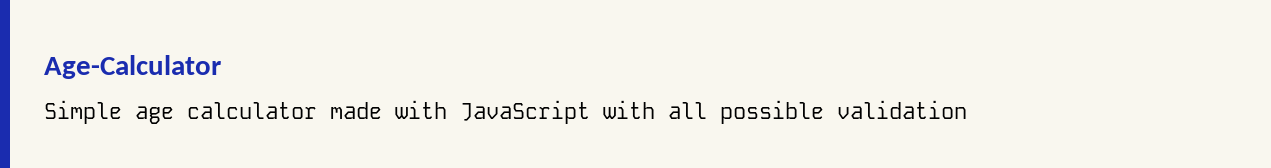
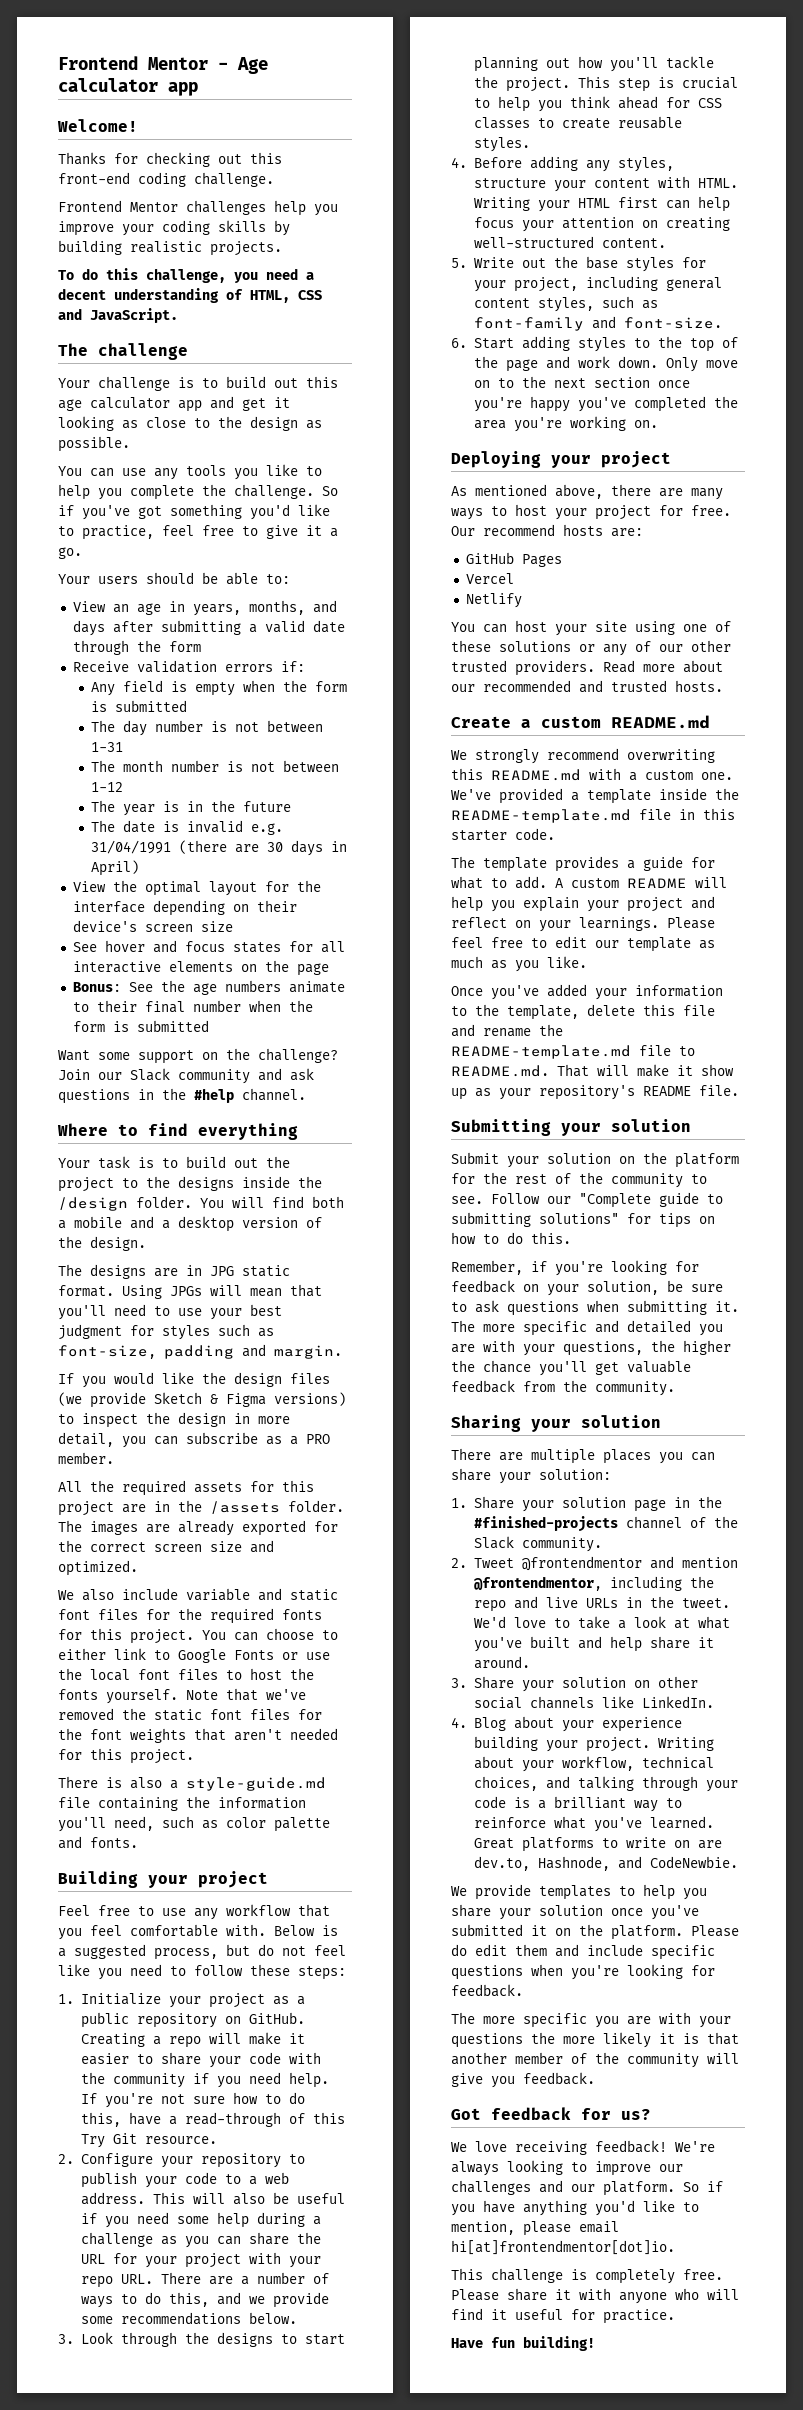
- Age-Calculator
- Simple age calculator made with JavaScript with all possible validation
+ Frontend Mentor - Age calculator app
+ Welcome!
+ Thanks for checking out this front-end coding challenge.
+ Frontend Mentor challenges help you improve your coding skills by building realistic projects.
+ To do this challenge, you need a decent understanding of HTML, CSS and JavaScript.
+ The challenge
+ Your challenge is to build out this age calculator app and get it looking as close to the design as possible.
+ You can use any tools you like to help you complete the challenge. So if you've got something you'd like to practice, feel free to give it a go.
+ Your users should be able to:
+ View an age in years, months, and days after submitting a valid date through the form
+ Receive validation errors if:
+ Any field is empty when the form is submitted
+ The day number is not between 1-31
+ The month number is not between 1-12
+ The year is in the future
+ The date is invalid e.g. 31/04/1991 (there are 30 days in April)
+ View the optimal layout for the interface depending on their device's screen size
+ See hover and focus states for all interactive elements on the page
+ Bonus: See the age numbers animate to their final number when the form is submitted
+ Want some support on the challenge? Join our Slack community and ask questions in the #help channel.
+ Where to find everything
+ Your task is to build out the project to the designs inside the /design folder. You will find both a mobile and a desktop version of the design.
+ The designs are in JPG static format. Using JPGs will mean that you'll need to use your best judgment for styles such as font-size, padding and margin.
+ If you would like the design files (we provide Sketch & Figma versions) to inspect the design in more detail, you can subscribe as a PRO member.
+ All the required assets for this project are in the /assets folder. The images are already exported for the correct screen size and optimized.
+ We also include variable and static font files for the required fonts for this project. You can choose to either link to Google Fonts or use the local font files to host the fonts yourself. Note that we've removed the static font files for the font weights that aren't needed for this project.
+ There is also a style-guide.md file containing the information you'll need, such as color palette and fonts.
+ Building your project
+ Feel free to use any workflow that you feel comfortable with. Below is a suggested process, but do not feel like you need to follow these steps:
+ 1. Initialize your project as a public repository on GitHub. Creating a repo will make it easier to share your code with the community if you need help. If you're not sure how to do this, have a read-through of this Try Git resource.
+ 2. Configure your repository to publish your code to a web address. This will also be useful if you need some help during a challenge as you can share the URL for your project with your repo URL. There are a number of ways to do this, and we provide some recommendations below.
+ 3. Look through the designs to start planning out how you'll tackle the project. This step is crucial to help you think ahead for CSS classes to create reusable styles.
+ 4. Before adding any styles, structure your content with HTML. Writing your HTML first can help focus your attention on creating well-structured content.
+ 5. Write out the base styles for your project, including general content styles, such as font-family and font-size.
+ 6. Start adding styles to the top of the page and work down. Only move on to the next section once you're happy you've completed the area you're working on.
+ Deploying your project
+ As mentioned above, there are many ways to host your project for free. Our recommend hosts are:
+ GitHub Pages
+ Vercel
+ Netlify
+ You can host your site using one of these solutions or any of our other trusted providers. Read more about our recommended and trusted hosts.
+ Create a custom README.md
+ We strongly recommend overwriting this README.md with a custom one. We've provided a template inside the README-template.md file in this starter code.
+ The template provides a guide for what to add. A custom README will help you explain your project and reflect on your learnings. Please feel free to edit our template as much as you like.
+ Once you've added your information to the template, delete this file and rename the README-template.md file to README.md. That will make it show up as your repository's README file.
+ Submitting your solution
+ Submit your solution on the platform for the rest of the community to see. Follow our "Complete guide to submitting solutions" for tips on how to do this.
+ Remember, if you're looking for feedback on your solution, be sure to ask questions when submitting it. The more specific and detailed you are with your questions, the higher the chance you'll get valuable feedback from the community.
+ Sharing your solution
+ There are multiple places you can share your solution:
+ 1. Share your solution page in the #finished-projects channel of the Slack community.
+ 2. Tweet @frontendmentor and mention @frontendmentor, including the repo and live URLs in the tweet. We'd love to take a look at what you've built and help share it around.
+ 3. Share your solution on other social channels like LinkedIn.
+ 4. Blog about your experience building your project. Writing about your workflow, technical choices, and talking through your code is a brilliant way to reinforce what you've learned. Great platforms to write on are dev.to, Hashnode, and CodeNewbie.
+ We provide templates to help you share your solution once you've submitted it on the platform. Please do edit them and include specific questions when you're looking for feedback.
+ The more specific you are with your questions the more likely it is that another member of the community will give you feedback.
+ Got feedback for us?
+ We love receiving feedback! We're always looking to improve our challenges and our platform. So if you have anything you'd like to mention, please email hi[at]frontendmentor[dot]io.
+ This challenge is completely free. Please share it with anyone who will find it useful for practice.
+ Have fun building!

